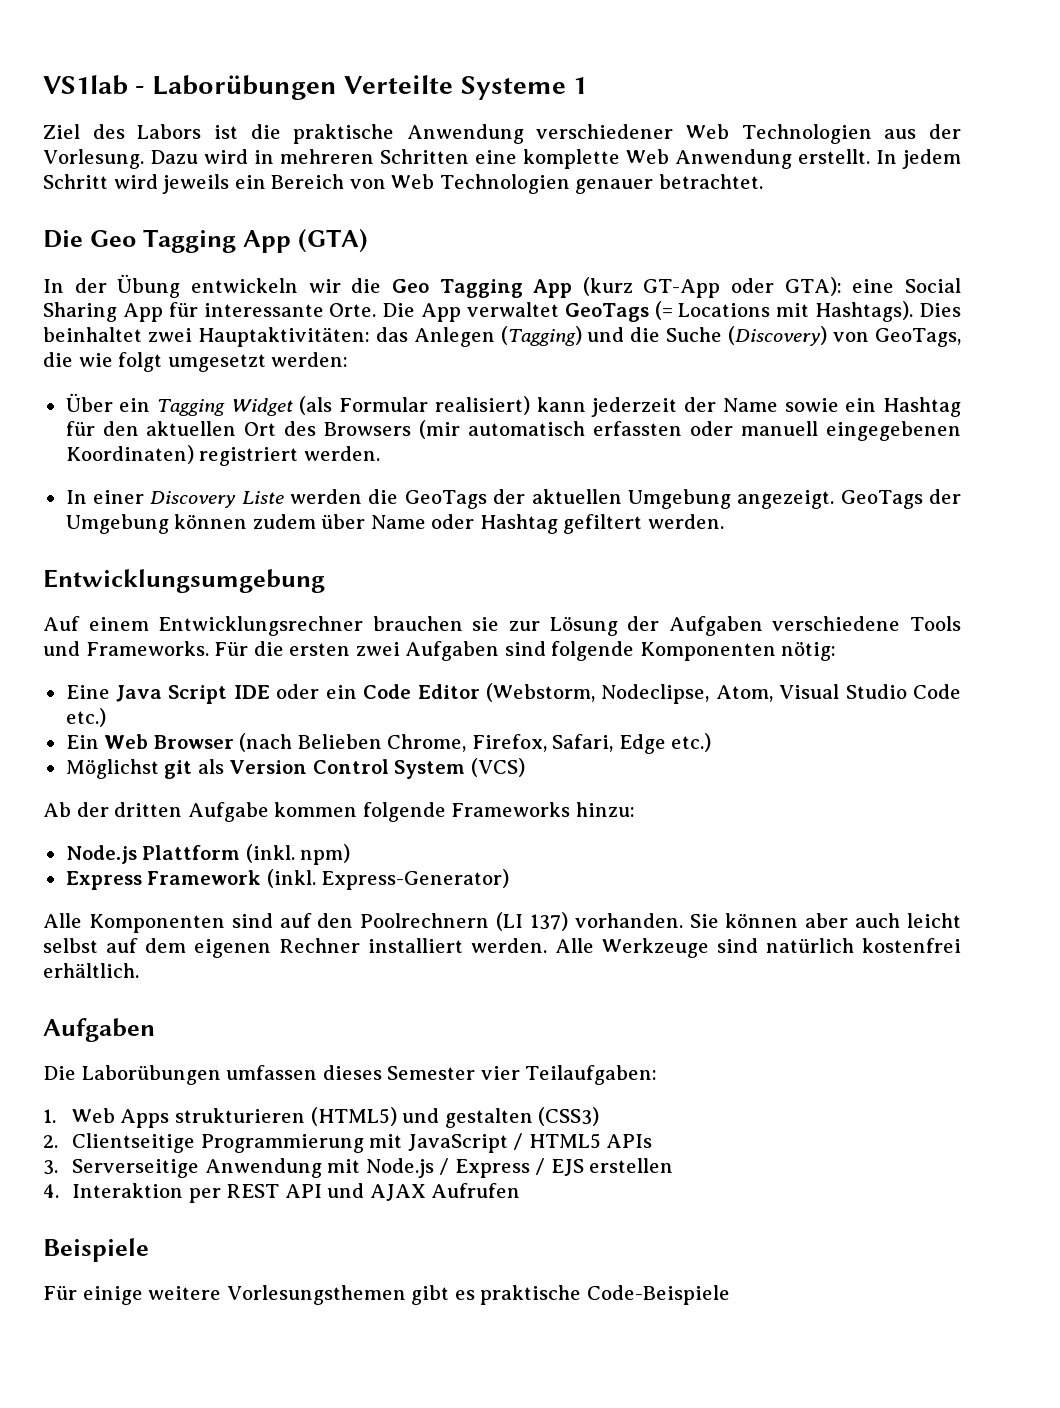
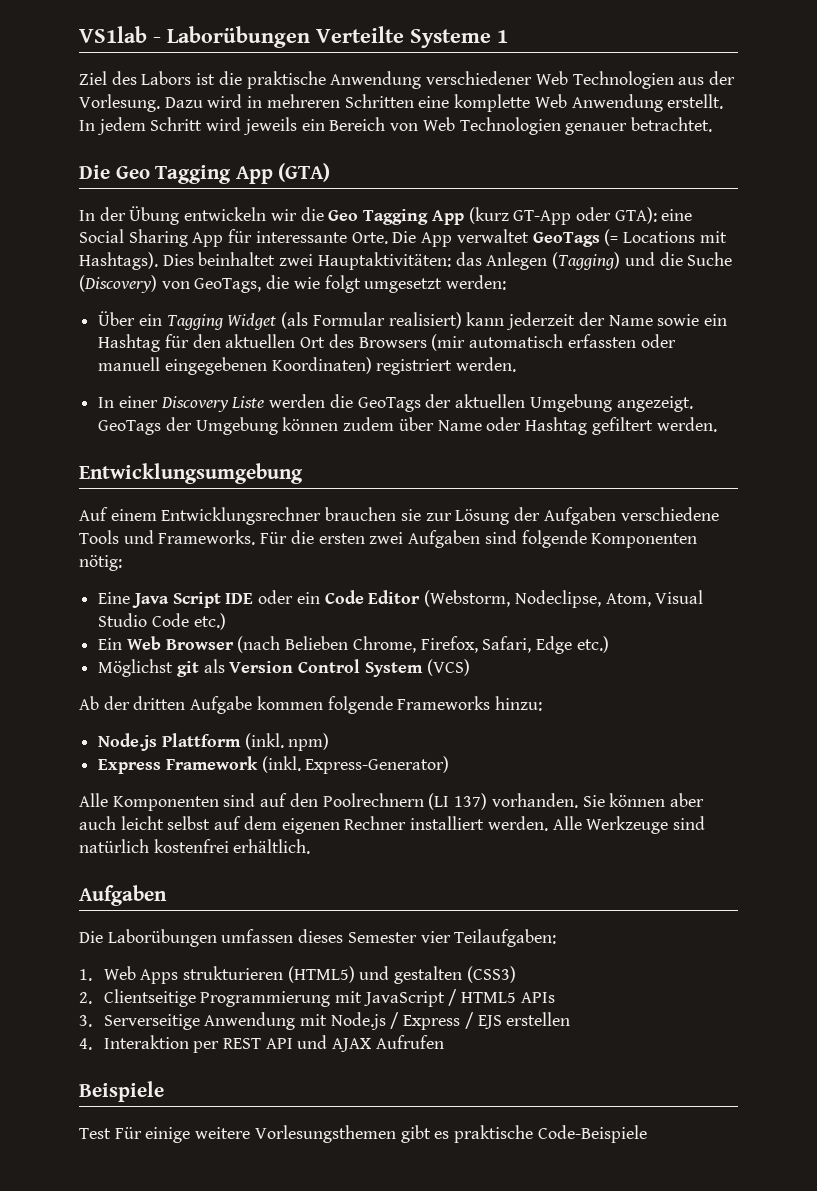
- Für einige weitere Vorlesungsthemen gibt es praktische Code-Beispiele
+ Test Für einige weitere Vorlesungsthemen gibt es praktische Code-Beispiele

